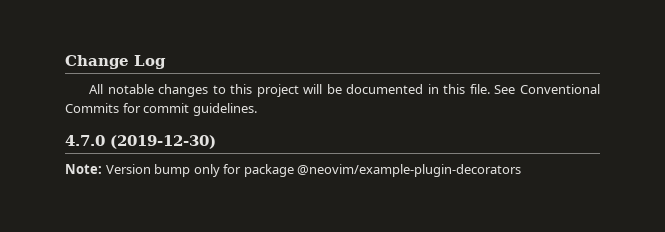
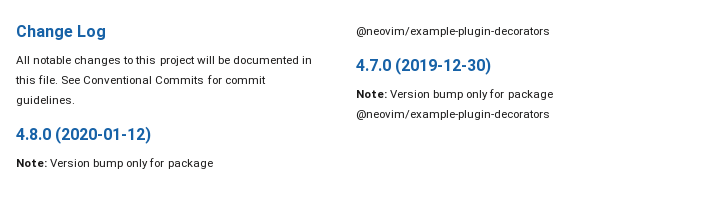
+ 4.8.0 (2020-01-12)
+ Note: Version bump only for package @neovim/example-plugin-decorators

